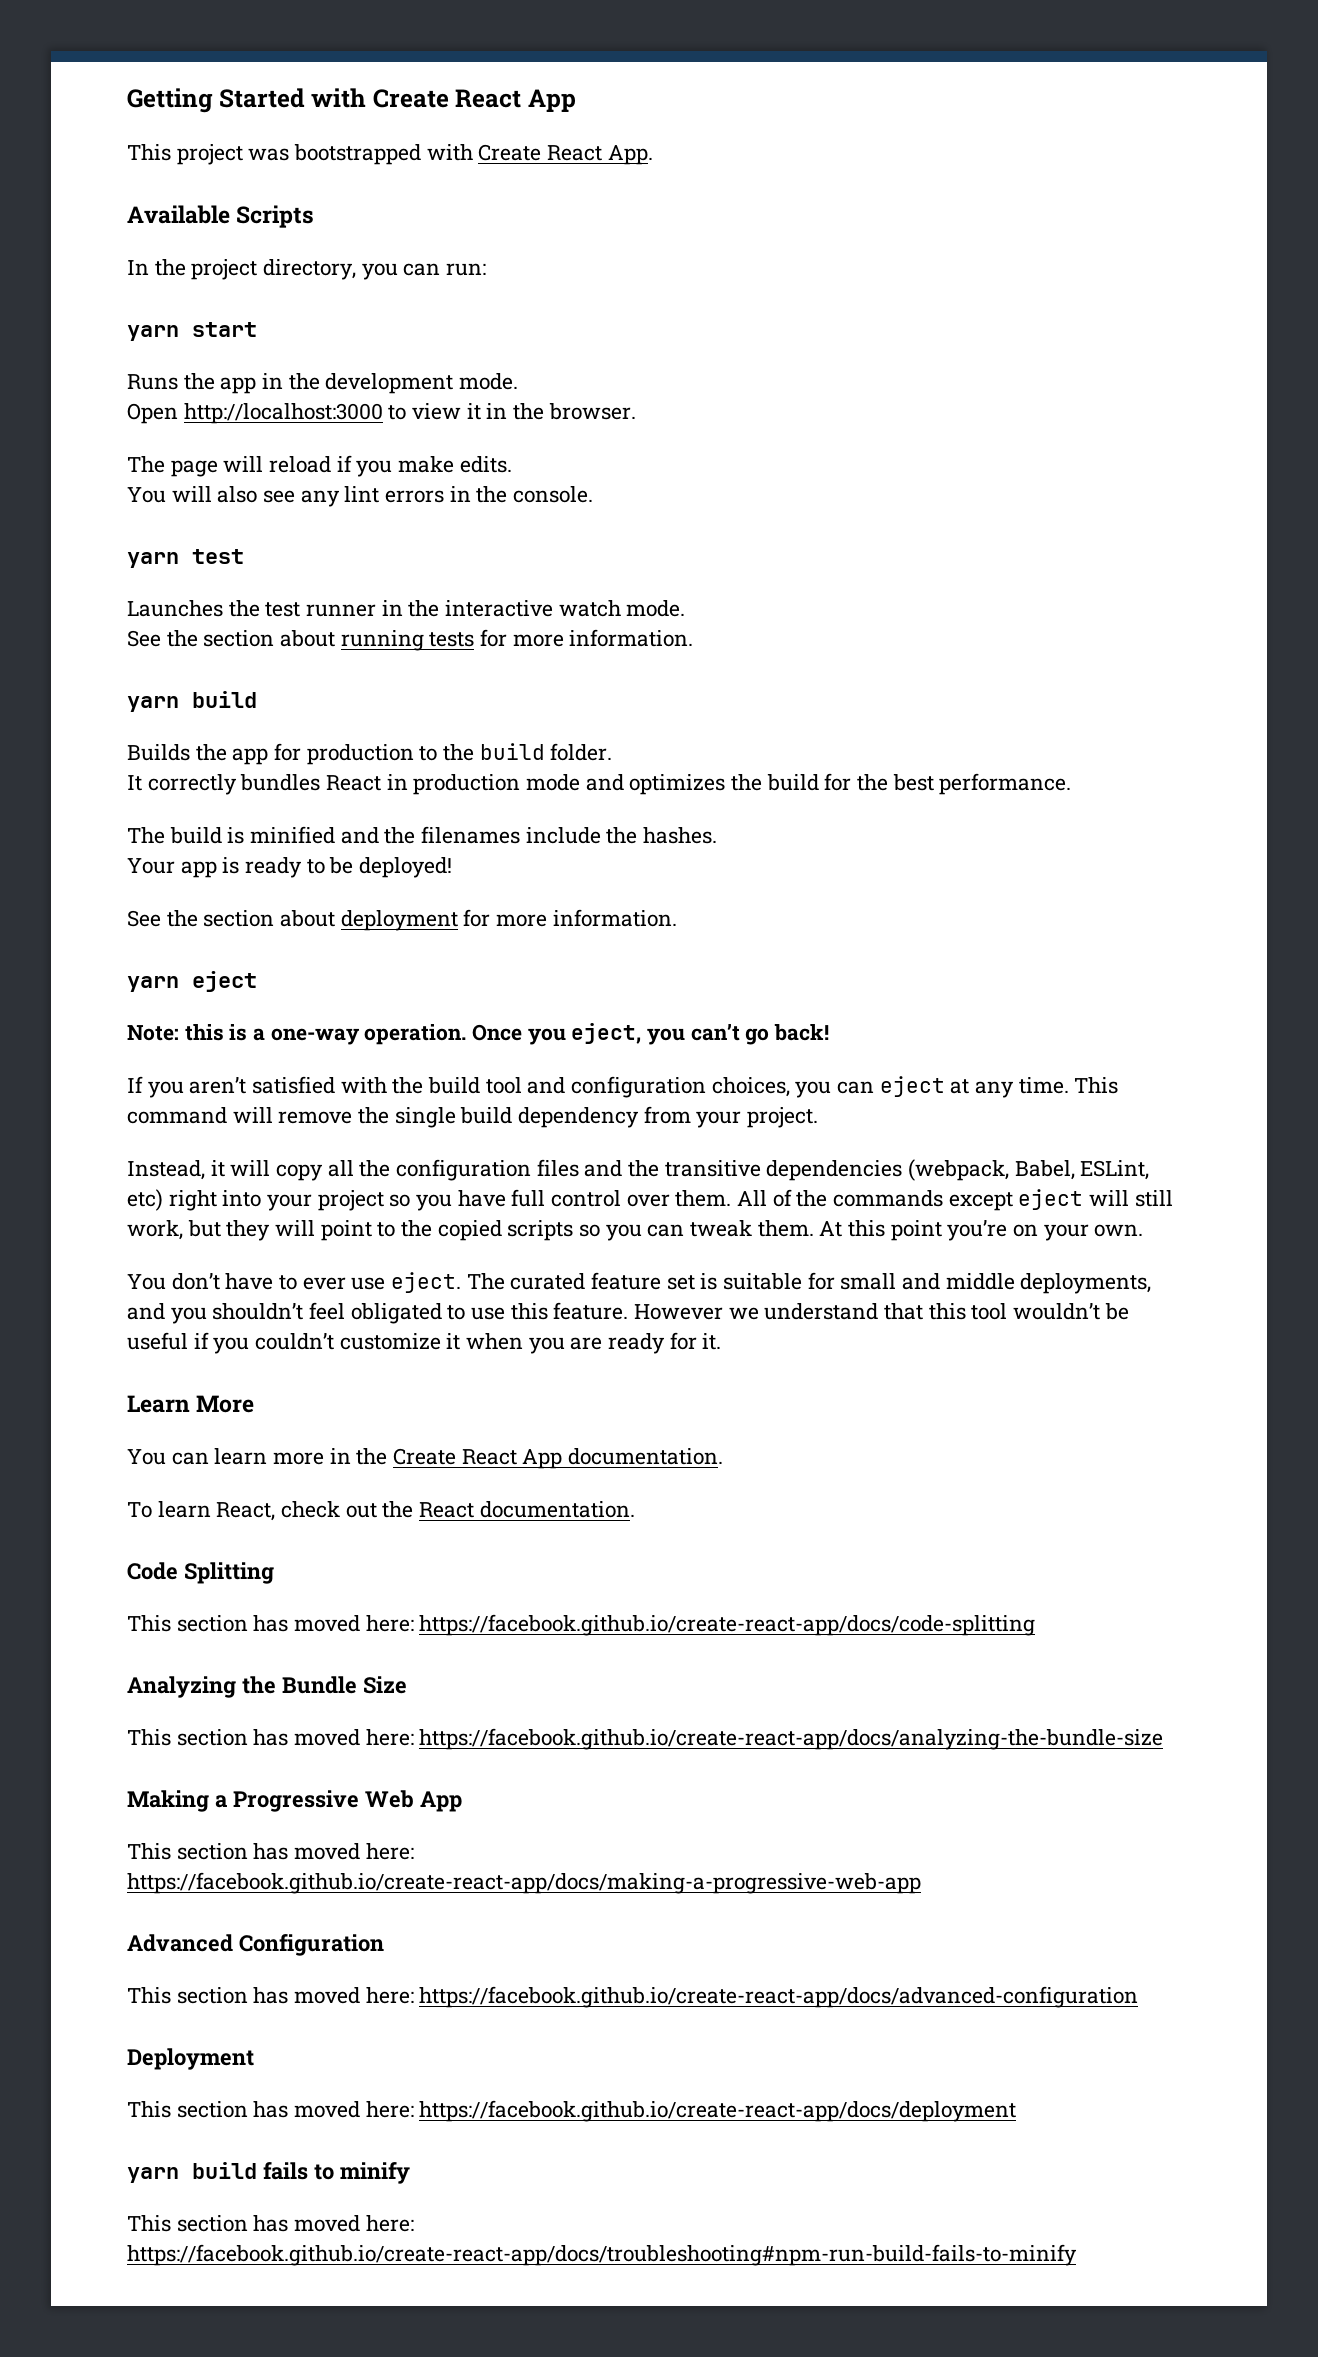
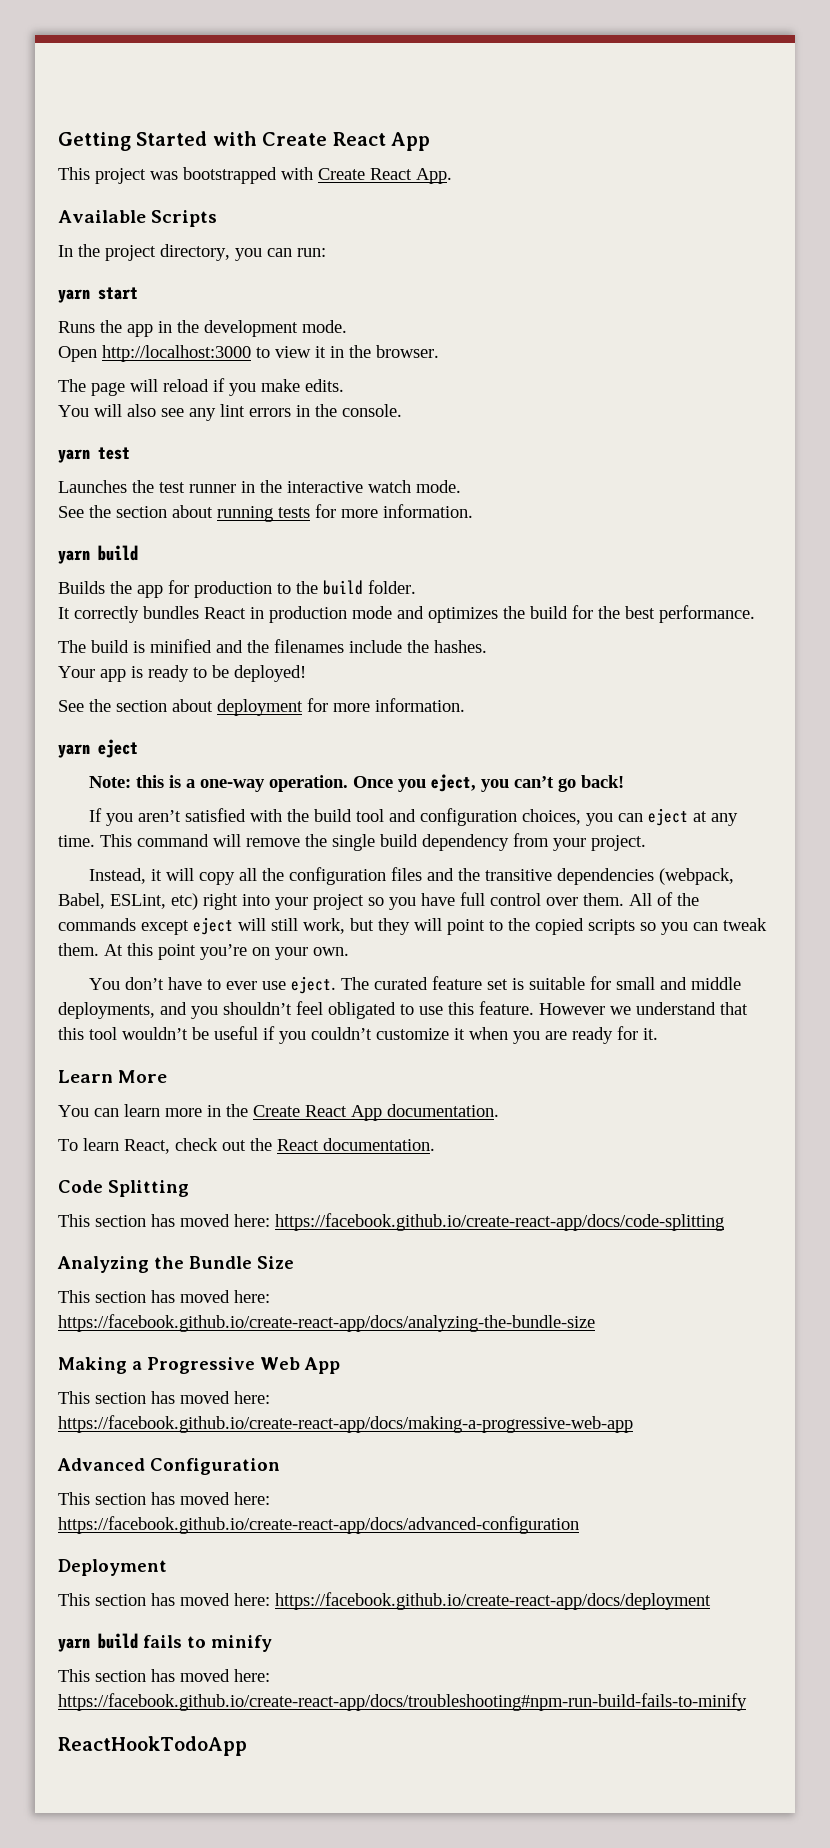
+ ReactHookTodoApp

